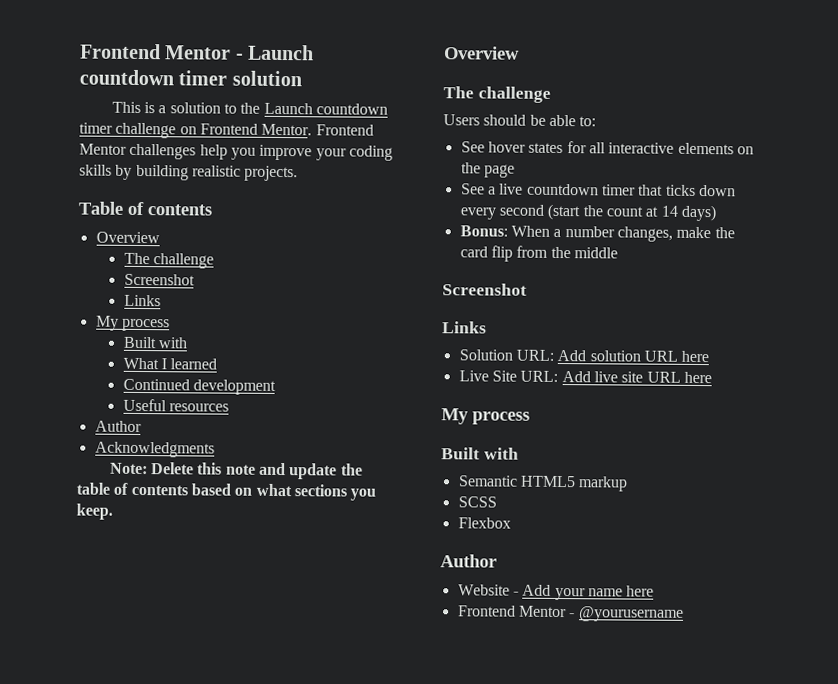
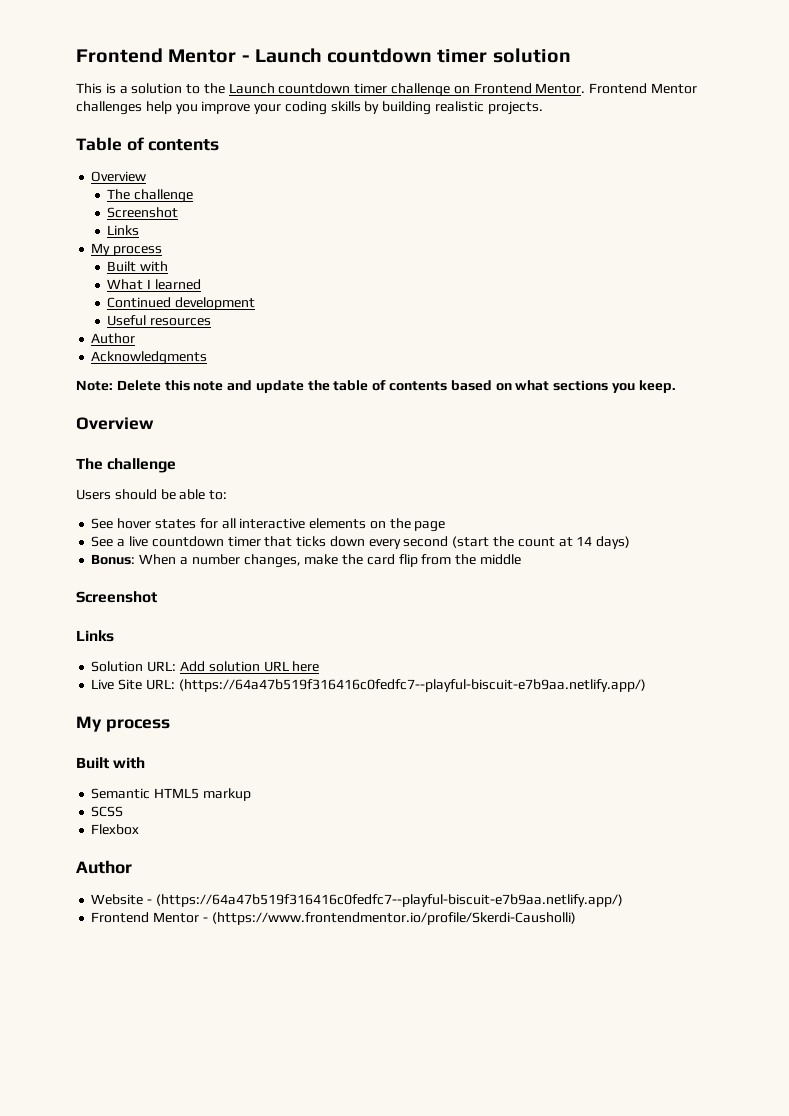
- Live Site URL: Add live site URL here
+ Live Site URL: (https://64a47b519f316416c0fedfc7--playful-biscuit-e7b9aa.netlify.app/)
- Website - Add your name here
- Frontend Mentor - @yourusername
+ Website - (https://64a47b519f316416c0fedfc7--playful-biscuit-e7b9aa.netlify.app/)
+ Frontend Mentor - (https://www.frontendmentor.io/profile/Skerdi-Causholli)

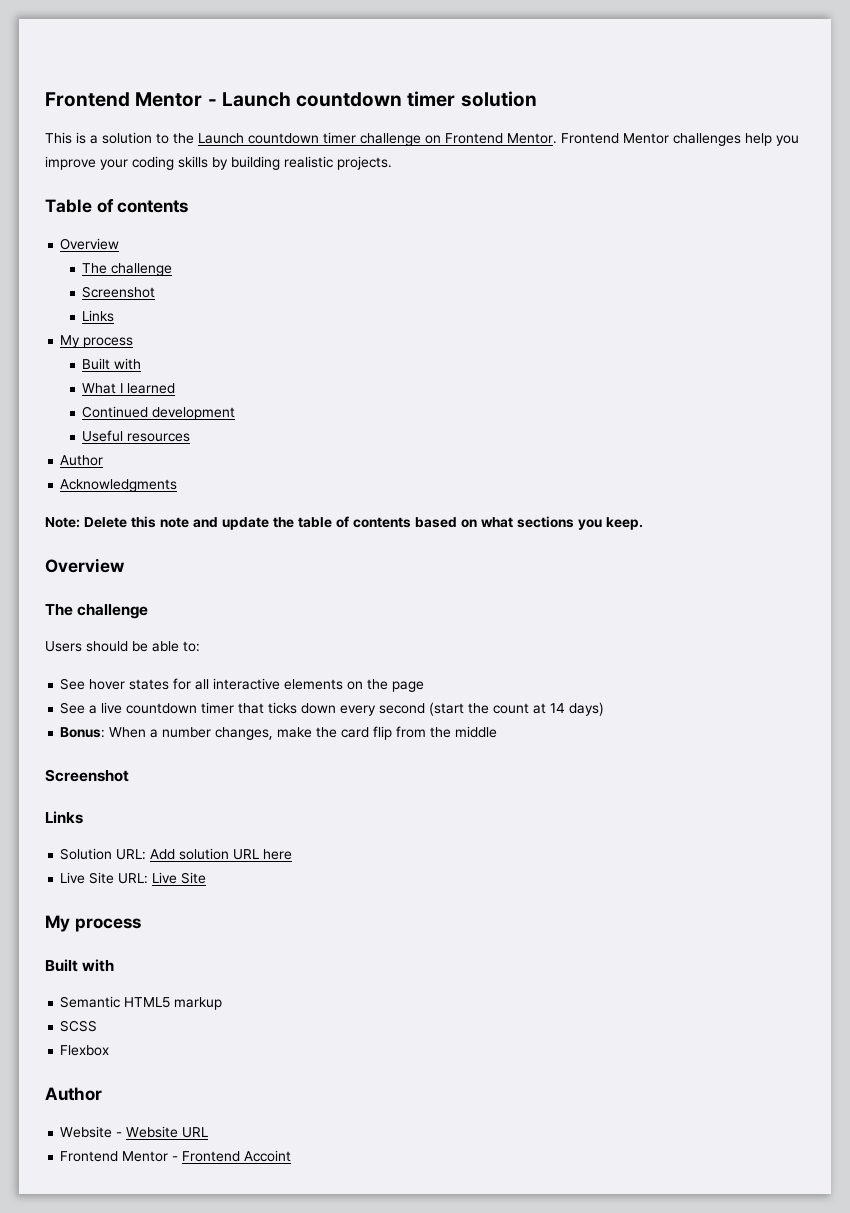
- Live Site URL: (https://64a47b519f316416c0fedfc7--playful-biscuit-e7b9aa.netlify.app/)
+ Live Site URL: Live Site
- Website - (https://64a47b519f316416c0fedfc7--playful-biscuit-e7b9aa.netlify.app/)
- Frontend Mentor - (https://www.frontendmentor.io/profile/Skerdi-Causholli)
+ Website - Website URL
+ Frontend Mentor - Frontend Accoint

